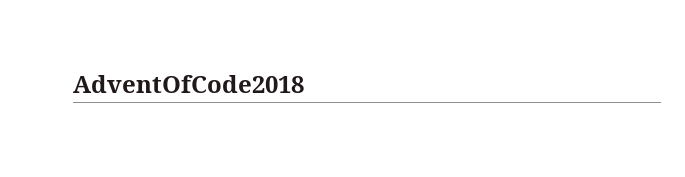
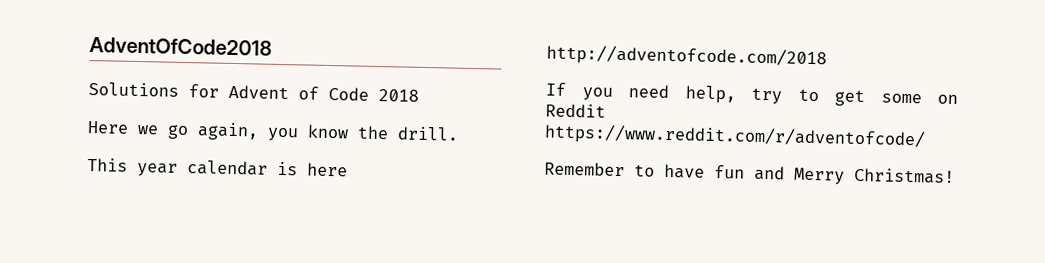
+ Solutions for Advent of Code 2018
+ Here we go again, you know the drill.
+ This year calendar is here http://adventofcode.com/2018
+ If you need help, try to get some on Reddit https://www.reddit.com/r/adventofcode/
+ Remember to have fun and Merry Christmas!

